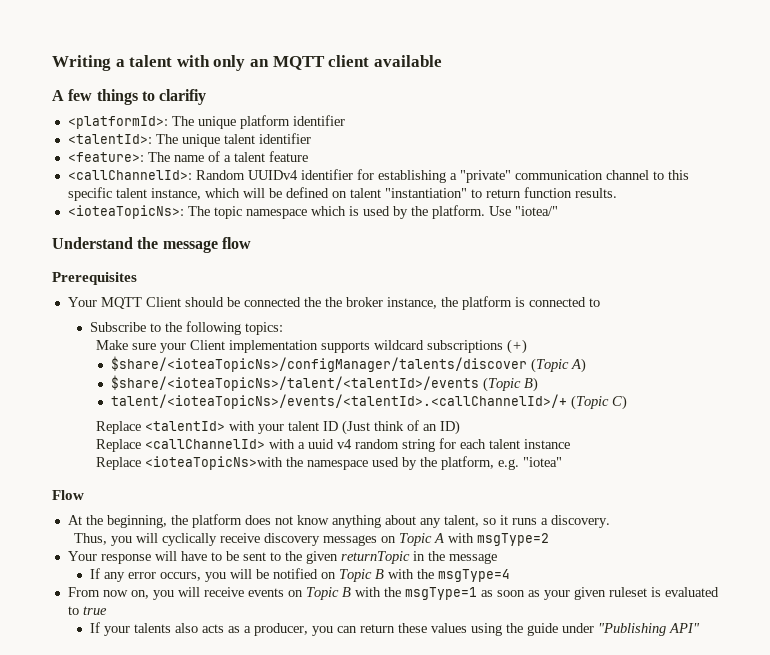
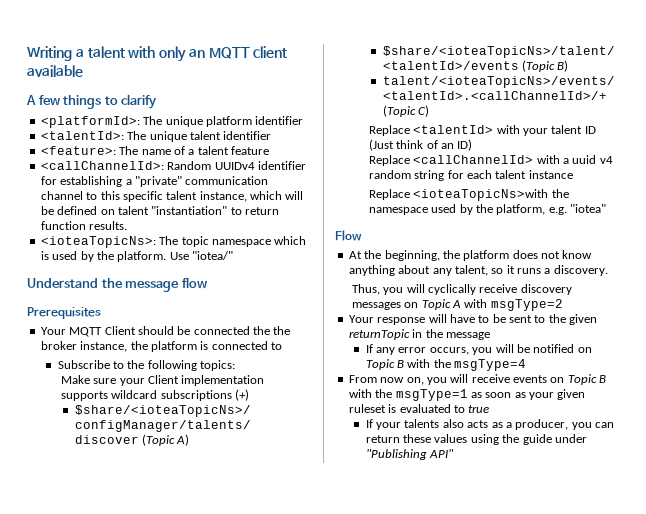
- A few things to clarifiy
+ A few things to clarify

